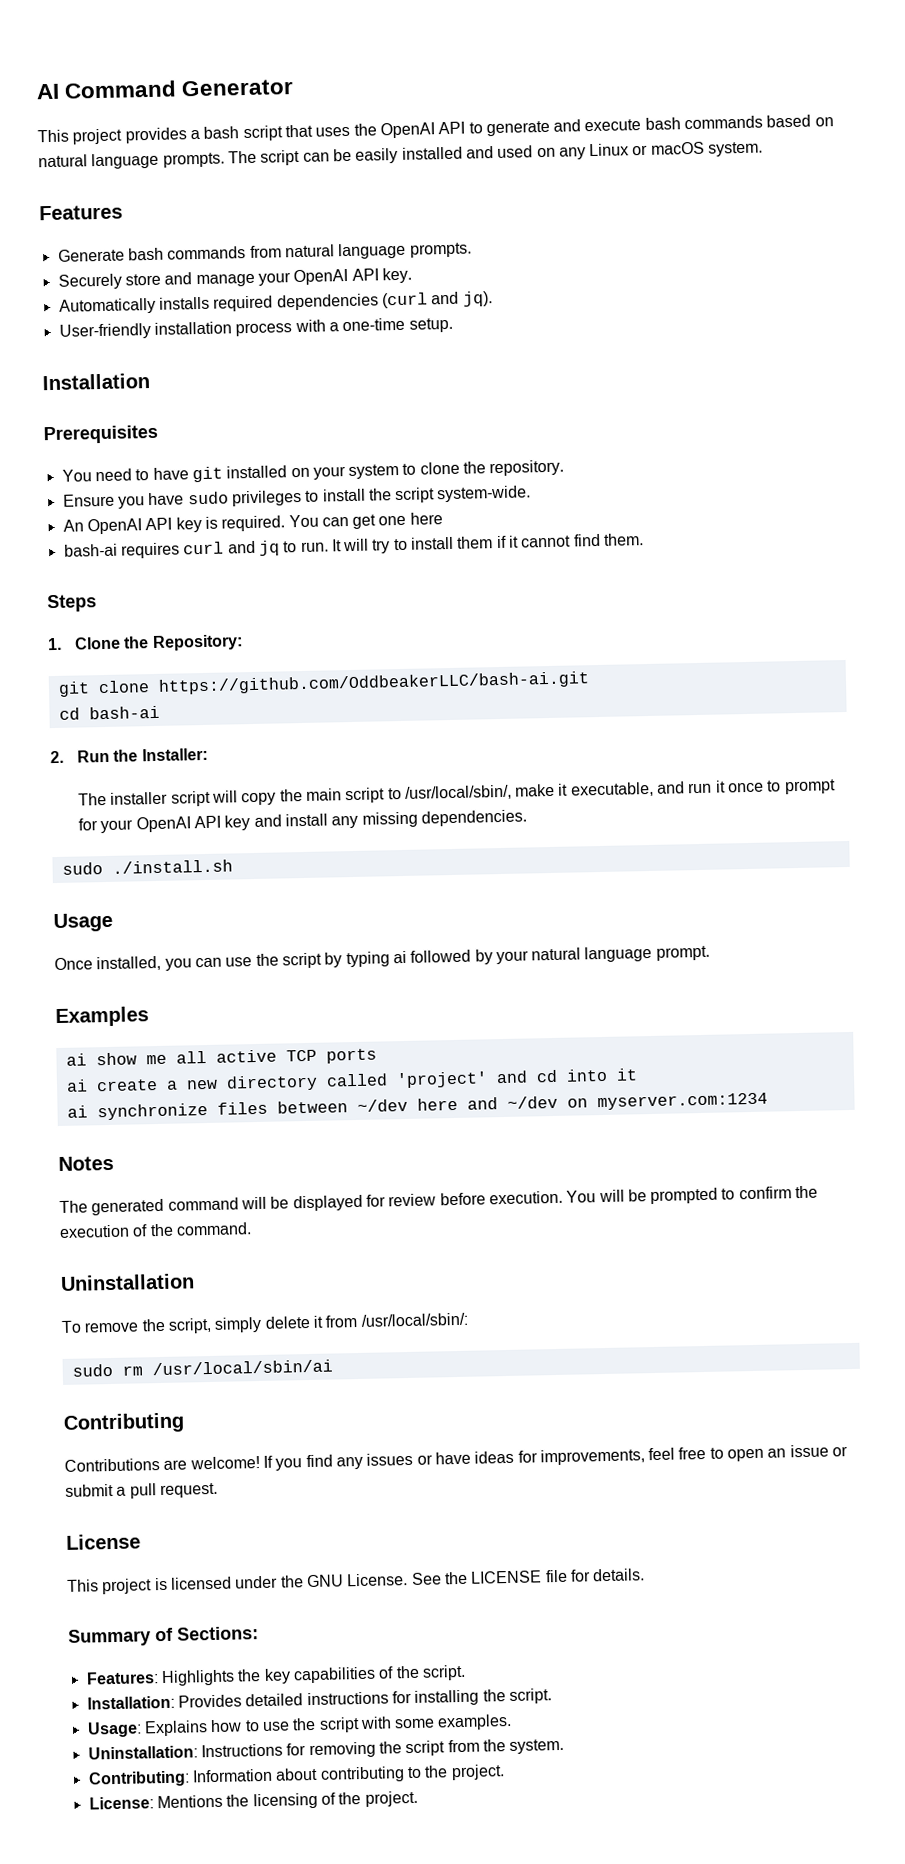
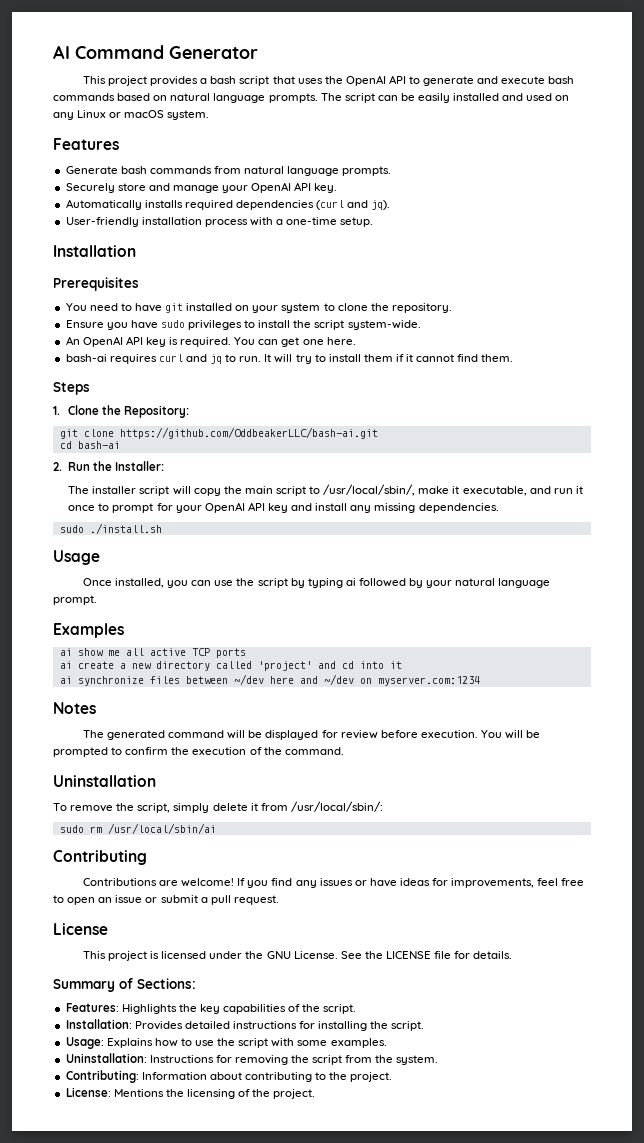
- You can get one here
+ You can get one here.

